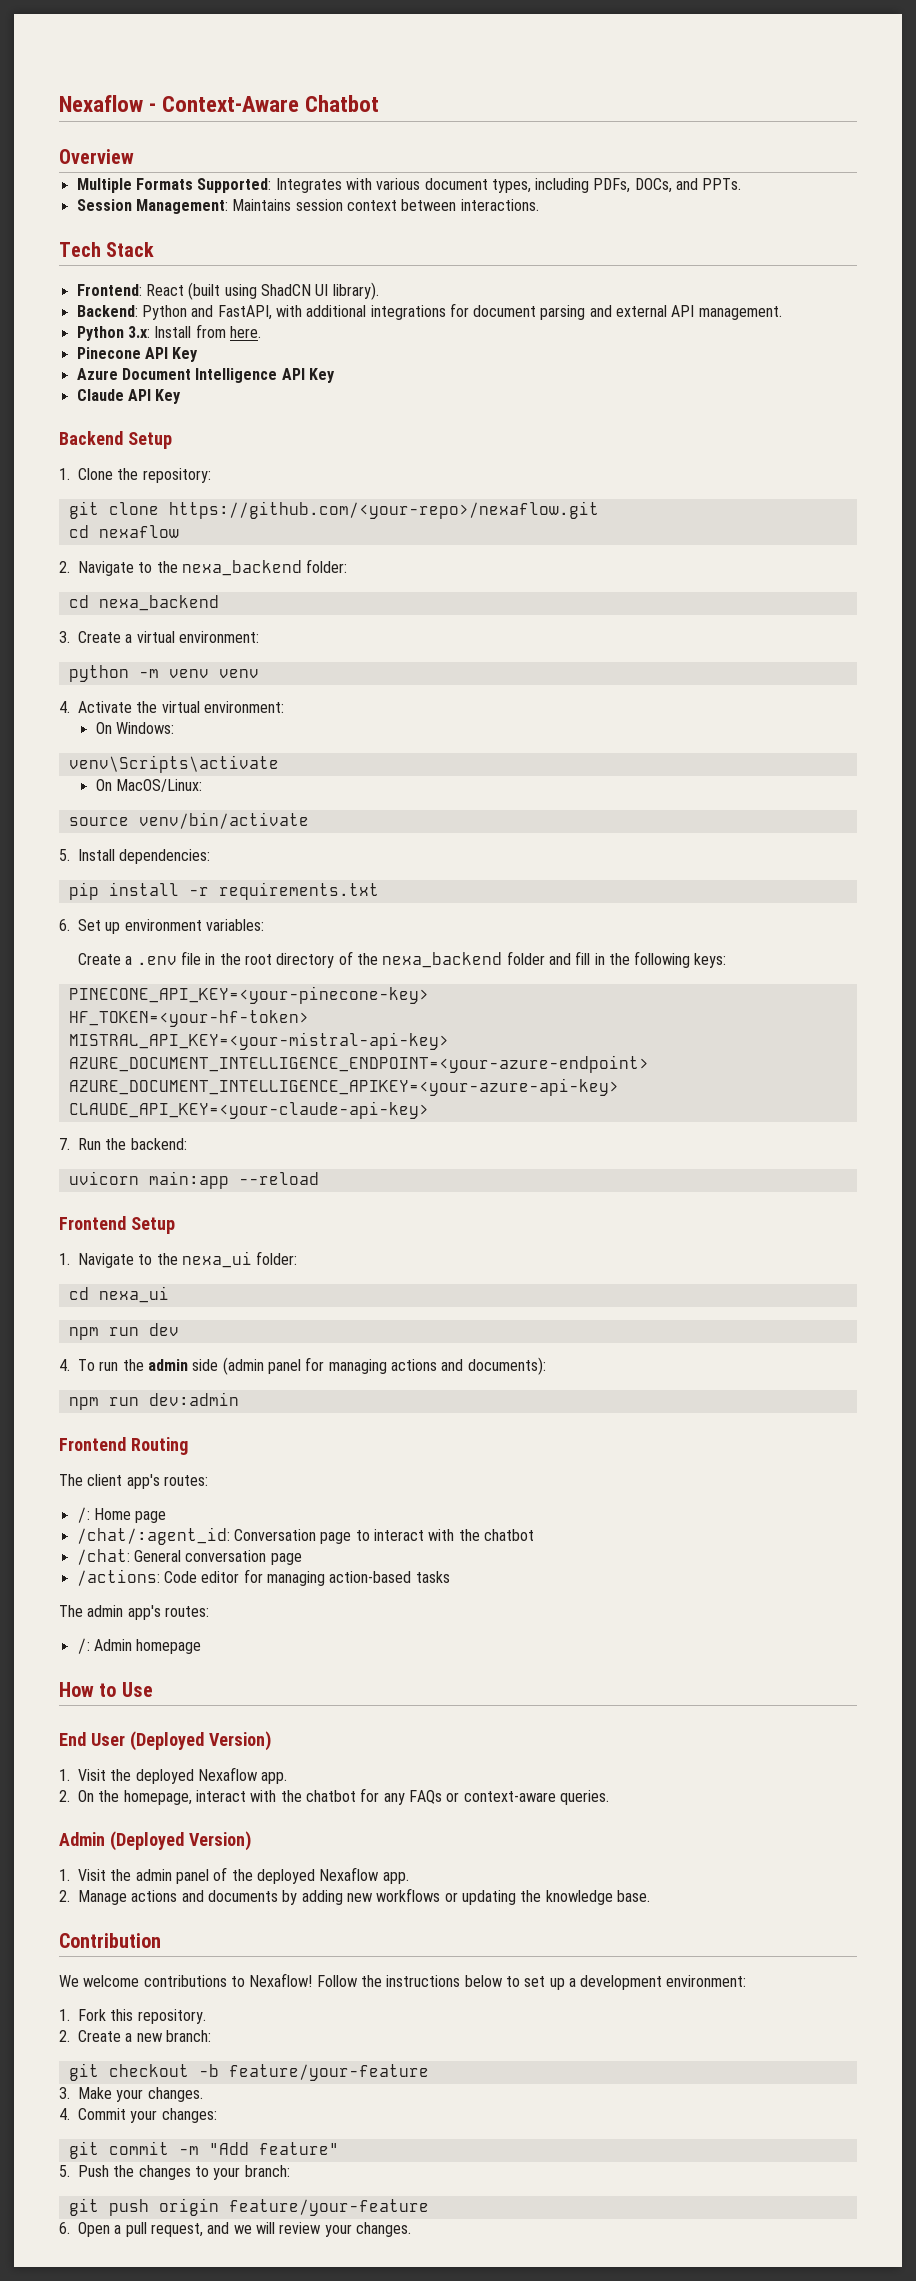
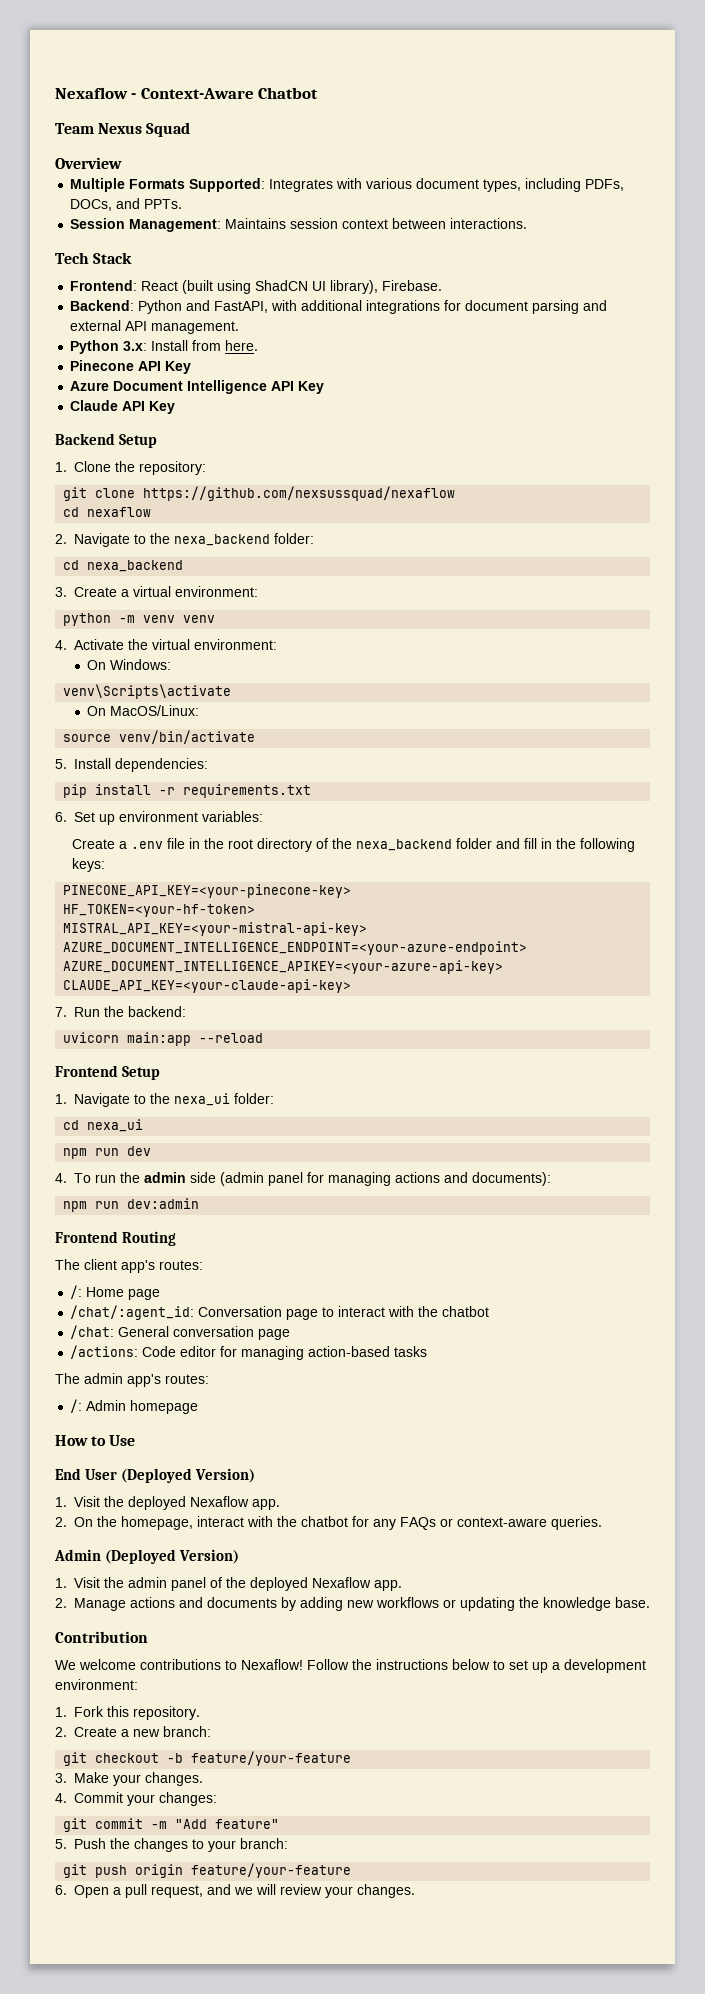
+ Team Nexus Squad
- Frontend: React (built using ShadCN UI library).
+ Frontend: React (built using ShadCN UI library), Firebase.
- git clone https://github.com/<your-repo>/nexaflow.git
+ git clone https://github.com/nexsussquad/nexaflow

